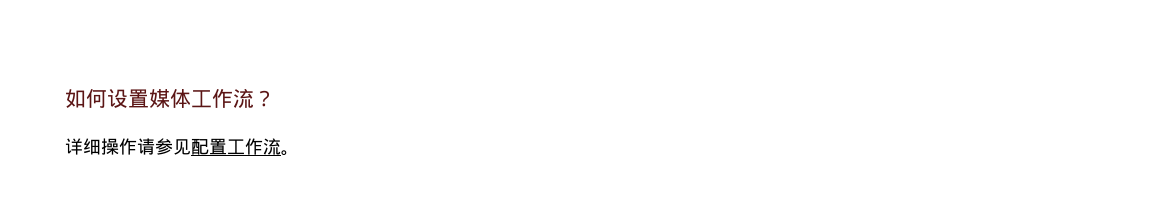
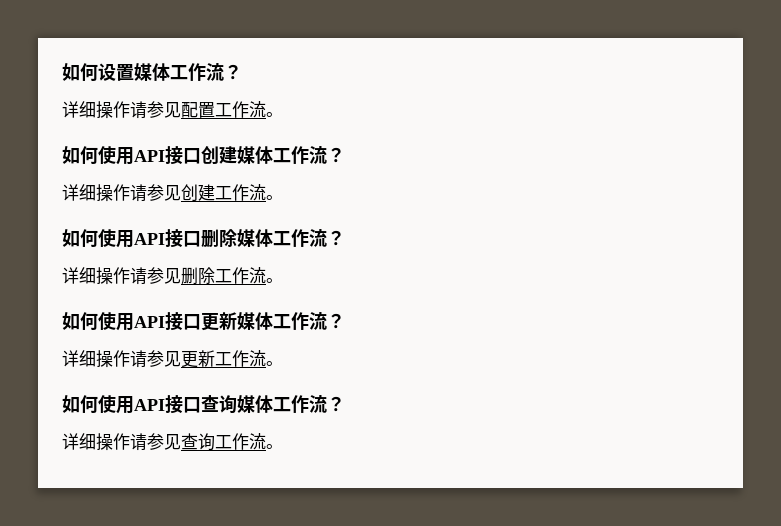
+ 如何使用API接口创建媒体工作流？
+ 详细操作请参见创建工作流。
+ 如何使用API接口删除媒体工作流？
+ 详细操作请参见删除工作流。
+ 如何使用API接口更新媒体工作流？
+ 详细操作请参见更新工作流。
+ 如何使用API接口查询媒体工作流？
+ 详细操作请参见查询工作流。

